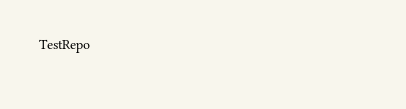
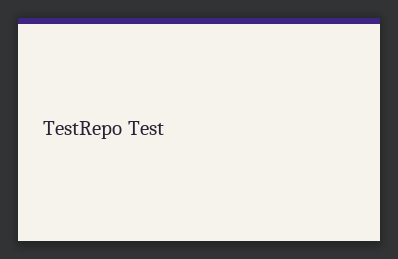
- TestRepo
+ TestRepo Test

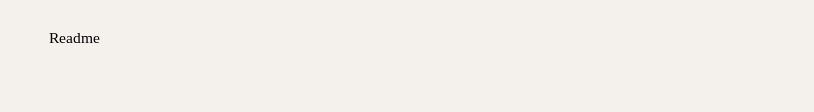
- TestRepo Test
+ Readme

